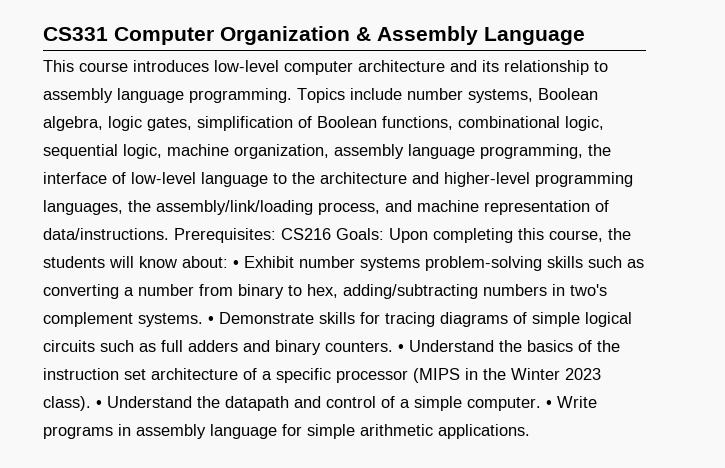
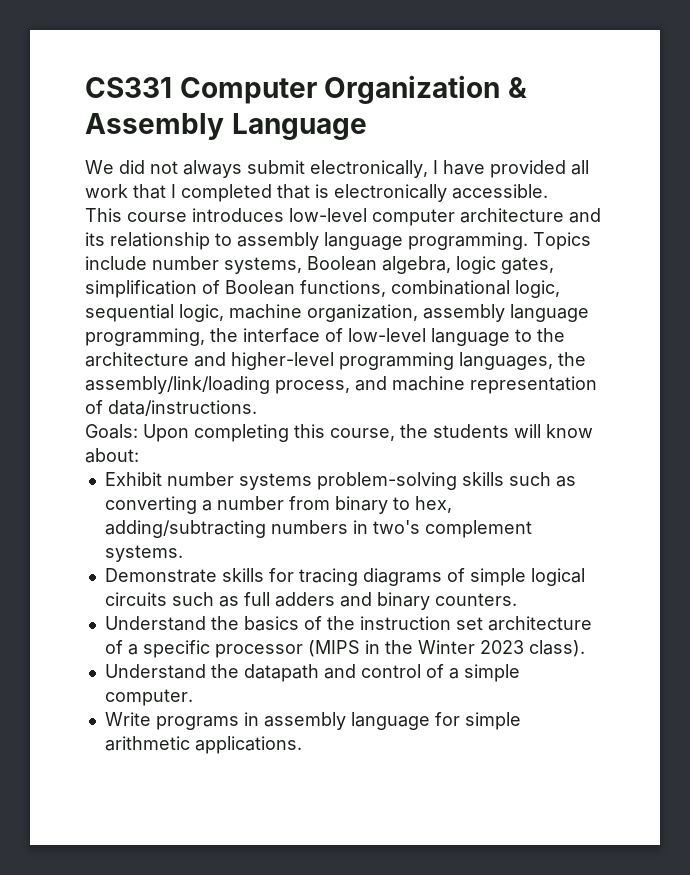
+ We did not always submit electronically, I have provided all work that I completed that is electronically accessible.
- Topics include number systems, Boolean algebra, logic gates, simplification of Boolean functions, combinational logic, sequential logic, machine organization, assembly language programming, the interface of low-level language to the architecture and higher-level programming languages, the assembly/link/loading process, and machine representation of data/instructions. Prerequisites: CS216 Goals:
+ Topics include number systems, Boolean algebra, logic gates, simplification of Boolean functions, combinational logic, sequential logic, machine organization, assembly language programming, the interface of low-level language to the architecture and higher-level programming languages, the assembly/link/loading process, and machine representation of data/instructions.
+ Goals:
- Upon completing this course, the students will know about: • Exhibit number systems problem-solving skills such as converting a number from binary to hex, adding/subtracting numbers in two's complement systems. • Demonstrate skills for tracing diagrams of simple logical circuits such as full adders and binary counters. • Understand the basics of the instruction set architecture of a specific processor (MIPS in the Winter 2023 class). • Understand the datapath and control of a simple computer. • Write programs in assembly language for simple arithmetic applications.
+ Upon completing this course, the students will know about:
+ Exhibit number systems problem-solving skills such as converting a number from binary to hex, adding/subtracting numbers in two's complement systems.
+ Demonstrate skills for tracing diagrams of simple logical circuits such as full adders and binary counters.
+ Understand the basics of the instruction set architecture of a specific processor (MIPS in the Winter 2023 class).
+ Understand the datapath and control of a simple computer.
+ Write programs in assembly language for simple arithmetic applications.

